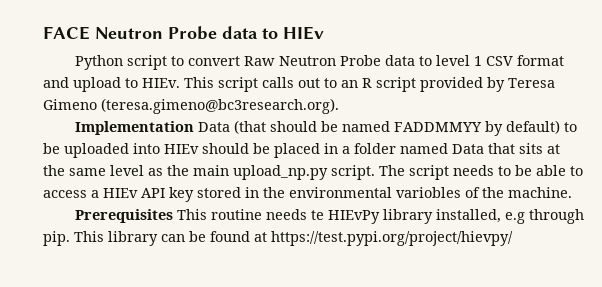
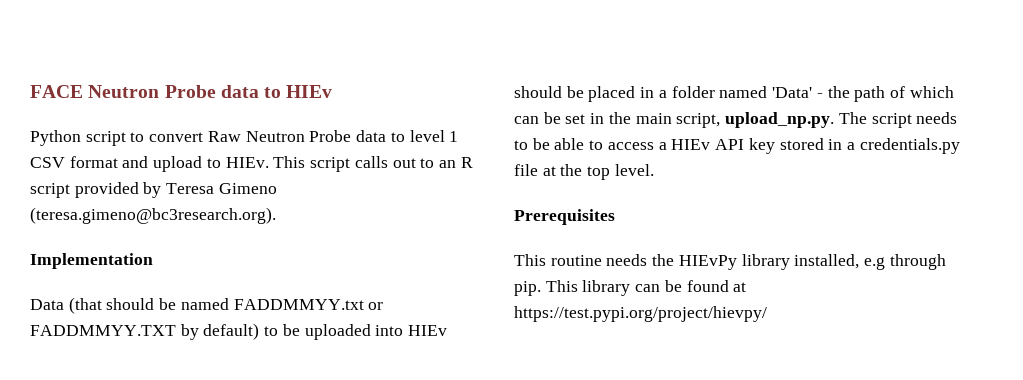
- Implementation Data (that should be named FADDMMYY by default) to be uploaded into HIEv should be placed in a folder named Data that sits at the same level as the main upload_np.py script. The script needs to be able to access a HIEv API key stored in the environmental variobles of the machine.
+ Implementation
+ Data (that should be named FADDMMYY.txt or FADDMMYY.TXT by default) to be uploaded into HIEv should be placed in a folder named 'Data' - the path of which can be set in the main script, upload_np.py. The script needs to be able to access a HIEv API key stored in a credentials.py file at the top level.
- Prerequisites This routine needs te HIEvPy library installed, e.g through pip.
+ Prerequisites
+ This routine needs the HIEvPy library installed, e.g through pip.

